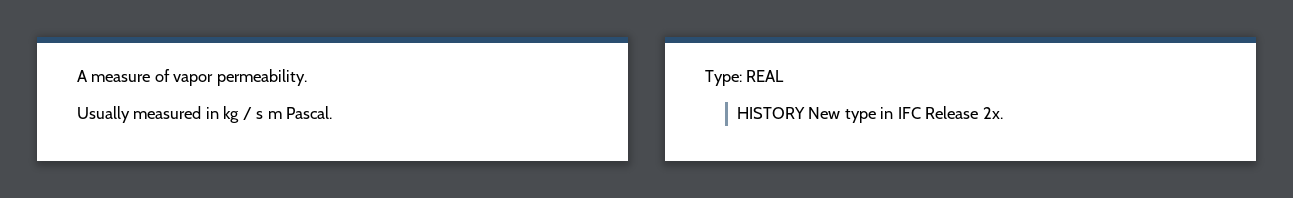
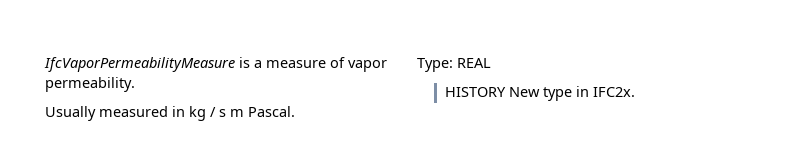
- A measure of vapor permeability.
+ IfcVaporPermeabilityMeasure is a measure of vapor permeability.
- HISTORY New type in IFC Release 2x.
+ HISTORY New type in IFC2x.

